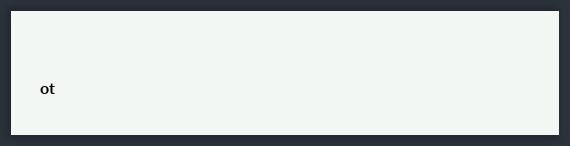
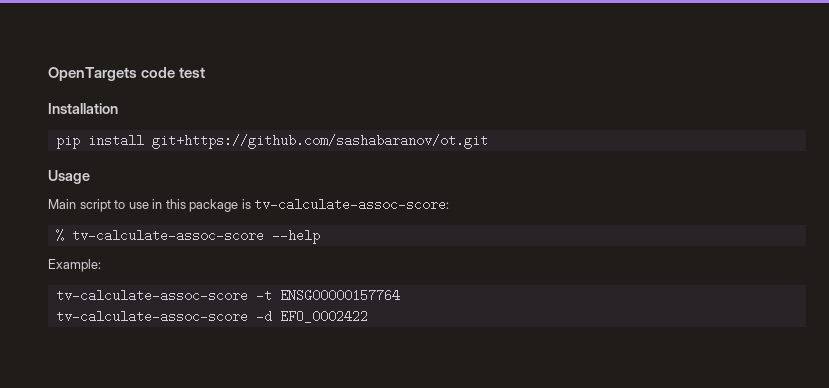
- ot
+ OpenTargets code test
+ Installation
+ pip install git+https://github.com/sashabaranov/ot.git
+ Usage
+ Main script to use in this package is tv-calculate-assoc-score:
+ % tv-calculate-assoc-score --help
+ Example:
+ tv-calculate-assoc-score -t ENSG00000157764
+ tv-calculate-assoc-score -d EFO_0002422

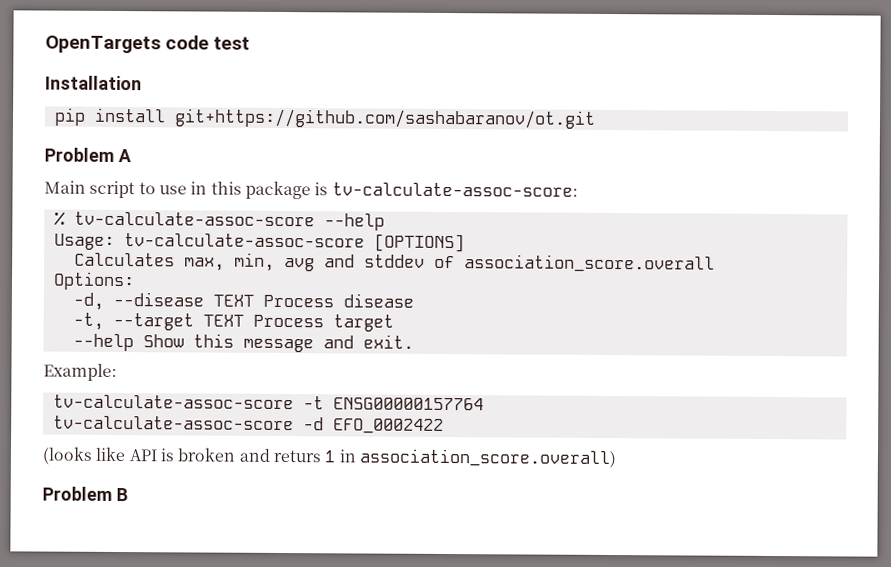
- Usage
+ Problem A
+ Usage: tv-calculate-assoc-score [OPTIONS]
+ Calculates max, min, avg and stddev of association_score.overall
+ Options:
+ -d, --disease TEXT Process disease
+ -t, --target TEXT Process target
+ --help Show this message and exit.
+ (looks like API is broken and returs 1 in association_score.overall)
+ Problem B

